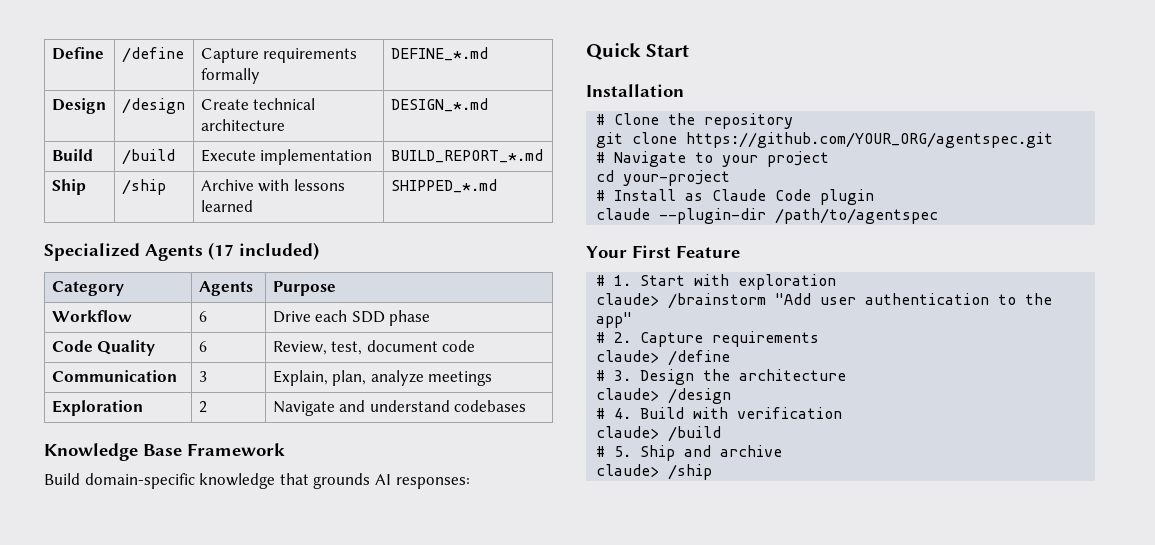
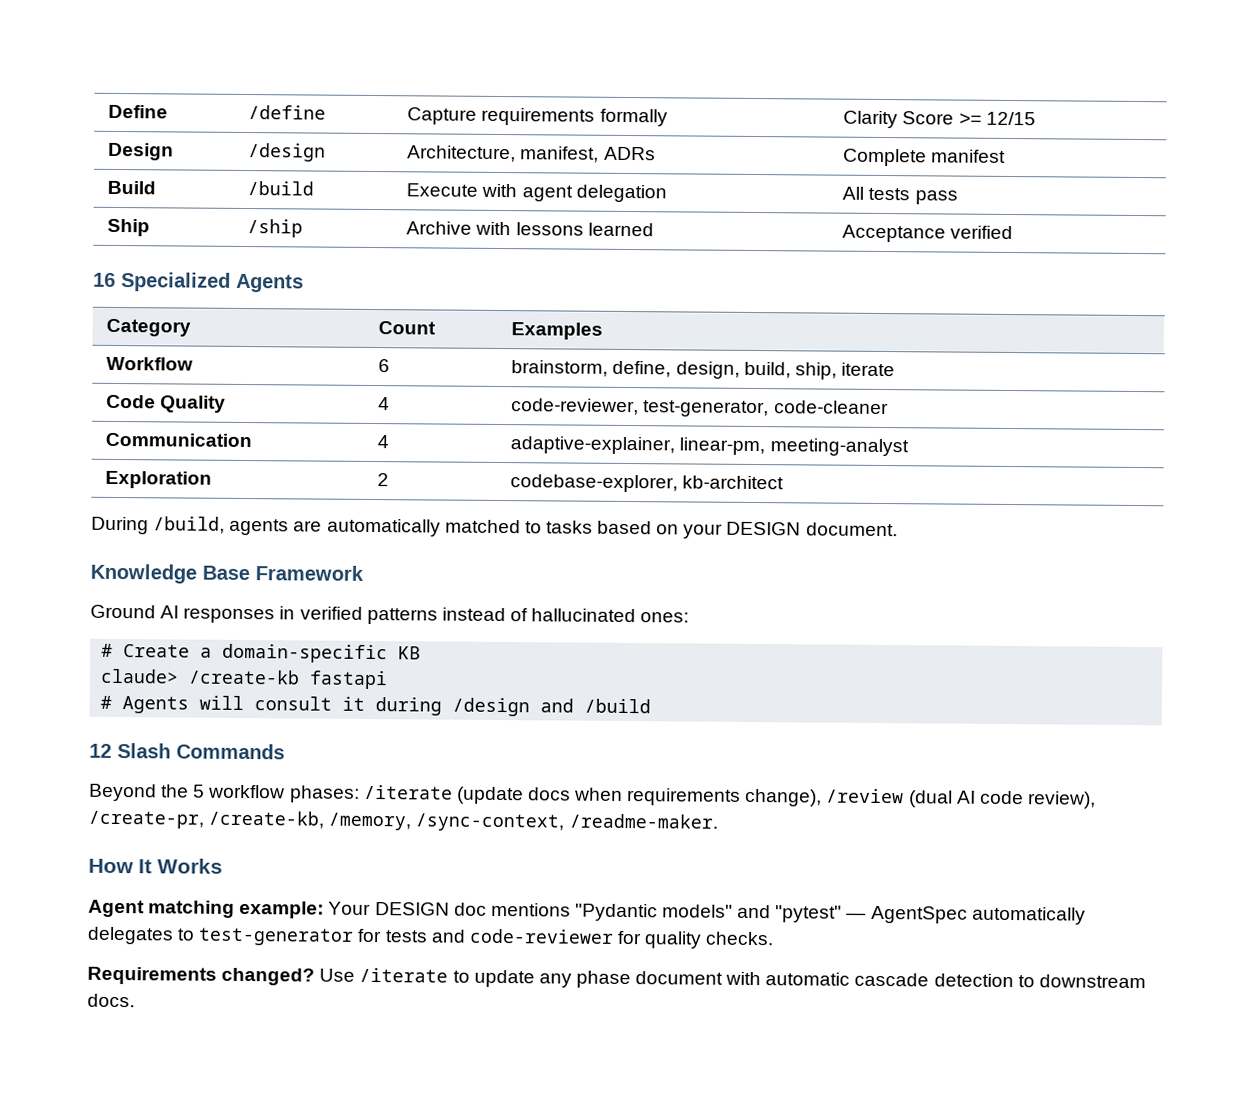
- Define | /define | Capture requirements formally | DEFINE_*.md
- Design | /design | Create technical architecture | DESIGN_*.md
- Build | /build | Execute implementation | BUILD_REPORT_*.md
+ Define | /define | Capture requirements formally | Clarity Score >= 12/15
+ Design | /design | Architecture, manifest, ADRs | Complete manifest
+ Build | /build | Execute with agent delegation | All tests pass
- Ship | /ship | Archive with lessons learned | SHIPPED_*.md
- Specialized Agents (17 included)
+ Ship | /ship | Archive with lessons learned | Acceptance verified
+ 16 Specialized Agents
- Category | Agents | Purpose
+ Category | Count | Examples
- Workflow | 6 | Drive each SDD phase
- Code Quality | 6 | Review, test, document code
- Communication | 3 | Explain, plan, analyze meetings
- Exploration | 2 | Navigate and understand codebases
+ Workflow | 6 | brainstorm, define, design, build, ship, iterate
+ Code Quality | 4 | code-reviewer, test-generator, code-cleaner
+ Communication | 4 | adaptive-explainer, linear-pm, meeting-analyst
+ Exploration | 2 | codebase-explorer, kb-architect
+ During /build, agents are automatically matched to tasks based on your DESIGN document.
  Knowledge Base Framework
- Build domain-specific knowledge that grounds AI responses:
- Quick Start
- Installation
- # Clone the repository
- git clone https://github.com/YOUR_ORG/agentspec.git
- # Navigate to your project
- cd your-project
- # Install as Claude Code plugin
- claude --plugin-dir /path/to/agentspec
- Your First Feature
- # 1. Start with exploration
- claude> /brainstorm "Add user authentication to the app"
- # 2. Capture requirements
- claude> /define
- # 3. Design the architecture
- claude> /design
- # 4. Build with verification
- claude> /build
- # 5. Ship and archive
- claude> /ship
+ Ground AI responses in verified patterns instead of hallucinated ones:
+ # Create a domain-specific KB
+ claude> /create-kb fastapi
+ # Agents will consult it during /design and /build
+ 12 Slash Commands
+ Beyond the 5 workflow phases: /iterate (update docs when requirements change), /review (dual AI code review), /create-pr, /create-kb, /memory, /sync-context, /readme-maker.
+ How It Works
+ Agent matching example: Your DESIGN doc mentions "Pydantic models" and "pytest" — AgentSpec automatically delegates to test-generator for tests and code-reviewer for quality checks.
+ Requirements changed? Use /iterate to update any phase document with automatic cascade detection to downstream docs.

